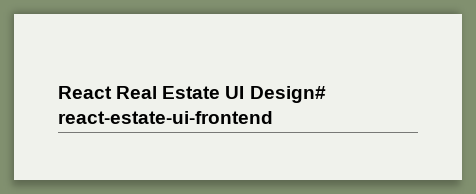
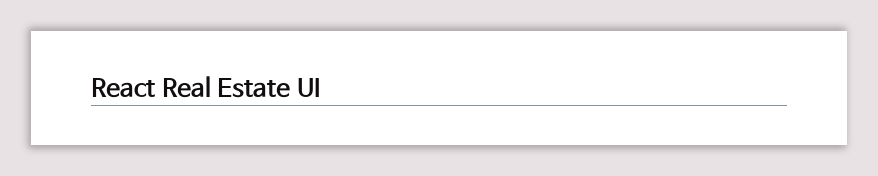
- React Real Estate UI Design# react-estate-ui-frontend
+ React Real Estate UI

